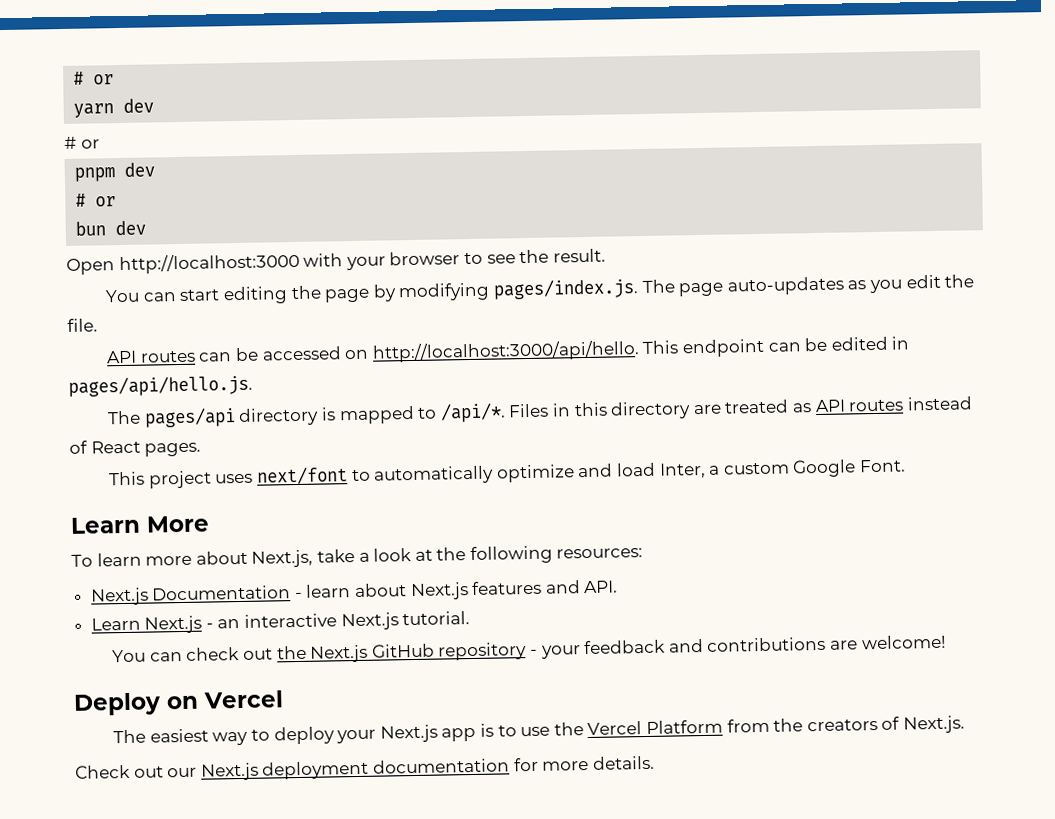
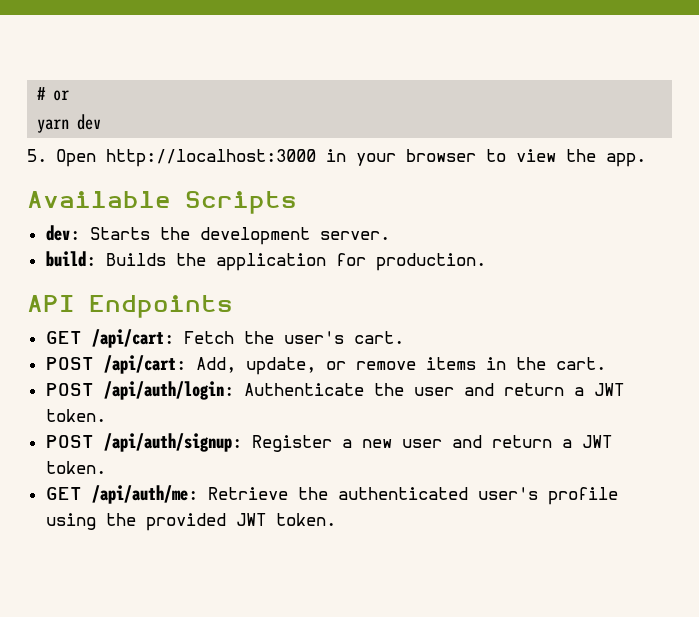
  yarn dev
- # or
- pnpm dev
- # or
- bun dev
- Open http://localhost:3000 with your browser to see the result.
- You can start editing the page by modifying pages/index.js. The page auto-updates as you edit the file.
- API routes can be accessed on http://localhost:3000/api/hello. This endpoint can be edited in pages/api/hello.js.
- The pages/api directory is mapped to /api/*. Files in this directory are treated as API routes instead of React pages.
- This project uses next/font to automatically optimize and load Inter, a custom Google Font.
- Learn More
- To learn more about Next.js, take a look at the following resources:
- Next.js Documentation - learn about Next.js features and API.
- Learn Next.js - an interactive Next.js tutorial.
- You can check out the Next.js GitHub repository - your feedback and contributions are welcome!
- Deploy on Vercel
- The easiest way to deploy your Next.js app is to use the Vercel Platform from the creators of Next.js.
- Check out our Next.js deployment documentation for more details.
+ 5. Open http://localhost:3000 in your browser to view the app.
+ Available Scripts
+ dev: Starts the development server.
+ build: Builds the application for production.
+ API Endpoints
+ GET /api/cart: Fetch the user's cart.
+ POST /api/cart: Add, update, or remove items in the cart.
+ POST /api/auth/login: Authenticate the user and return a JWT token.
+ POST /api/auth/signup: Register a new user and return a JWT token.
+ GET /api/auth/me: Retrieve the authenticated user's profile using the provided JWT token.

